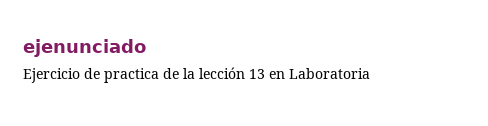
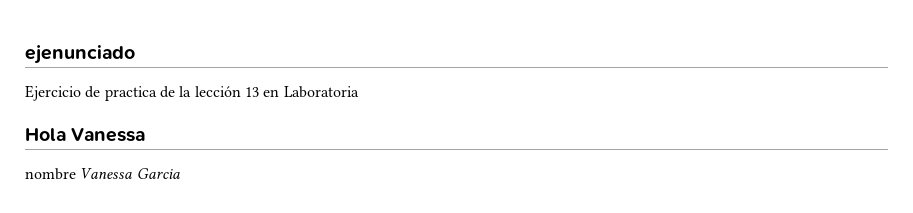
+ Hola Vanessa
+ nombre Vanessa Garcia

